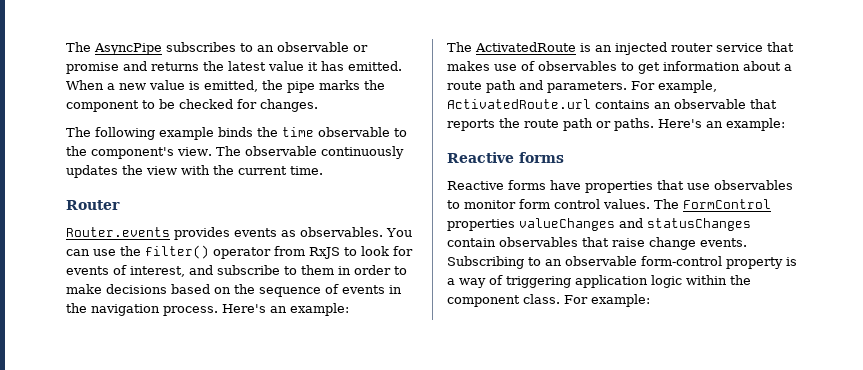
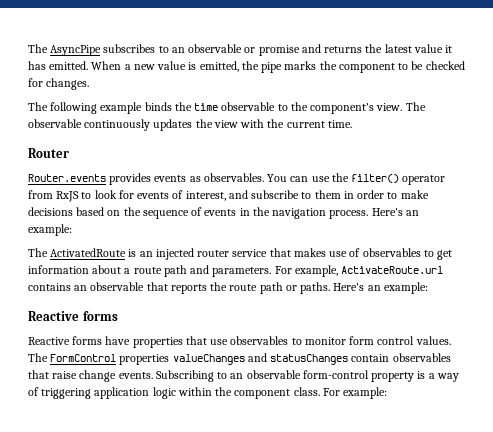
- For example, ActivatedRoute.url contains an observable that reports the route path or paths.
+ For example, ActivateRoute.url contains an observable that reports the route path or paths.

